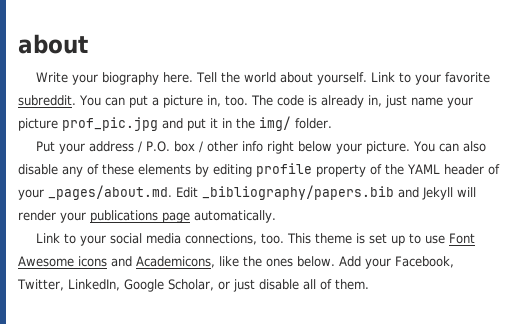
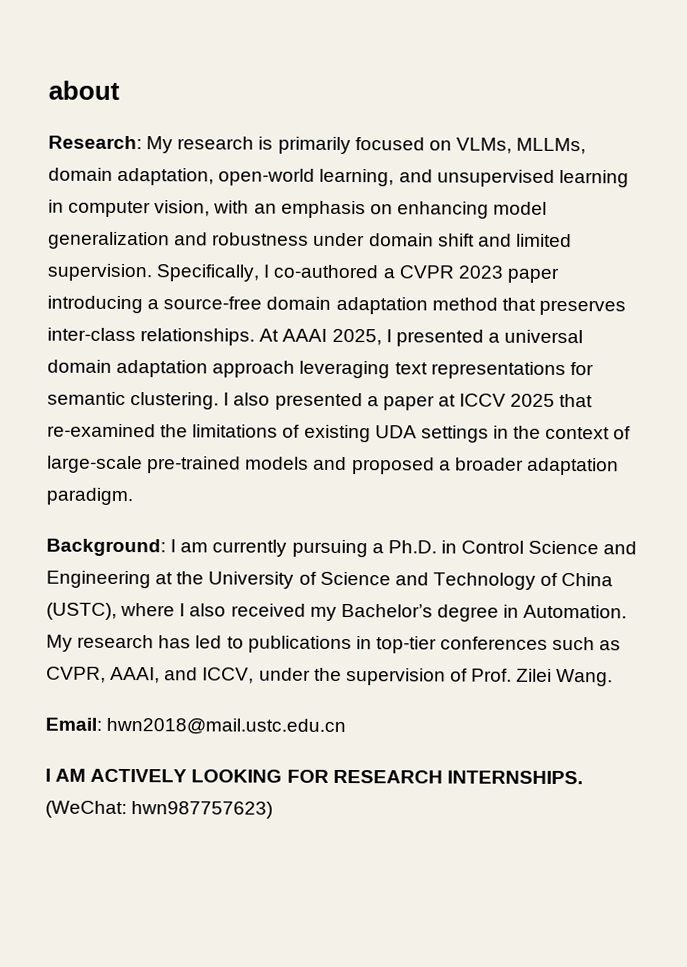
- Write your biography here. Tell the world about yourself. Link to your favorite subreddit. You can put a picture in, too. The code is already in, just name your picture prof_pic.jpg and put it in the img/ folder.
- Put your address / P.O. box / other info right below your picture. You can also disable any of these elements by editing profile property of the YAML header of your _pages/about.md. Edit _bibliography/papers.bib and Jekyll will render your publications page automatically.
- Link to your social media connections, too. This theme is set up to use Font Awesome icons and Academicons, like the ones below. Add your Facebook, Twitter, LinkedIn, Google Scholar, or just disable all of them.
+ Research: My research is primarily focused on VLMs, MLLMs, domain adaptation, open-world learning, and unsupervised learning in computer vision, with an emphasis on enhancing model generalization and robustness under domain shift and limited supervision. Specifically, I co-authored a CVPR 2023 paper introducing a source-free domain adaptation method that preserves inter-class relationships. At AAAI 2025, I presented a universal domain adaptation approach leveraging text representations for semantic clustering. I also presented a paper at ICCV 2025 that re-examined the limitations of existing UDA settings in the context of large-scale pre-trained models and proposed a broader adaptation paradigm.
+ Background: I am currently pursuing a Ph.D. in Control Science and Engineering at the University of Science and Technology of China (USTC), where I also received my Bachelor’s degree in Automation. My research has led to publications in top-tier conferences such as CVPR, AAAI, and ICCV, under the supervision of Prof. Zilei Wang.
+ Email: hwn2018@mail.ustc.edu.cn
+ I AM ACTIVELY LOOKING FOR RESEARCH INTERNSHIPS. (WeChat: hwn987757623)

